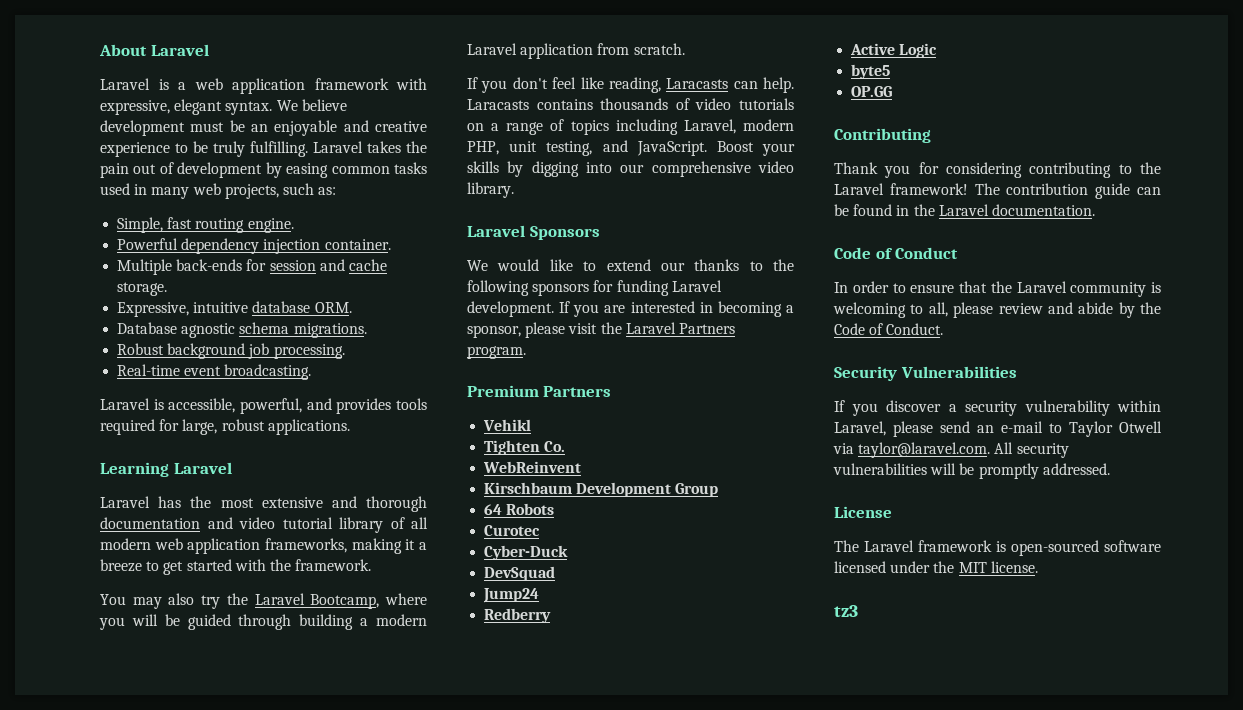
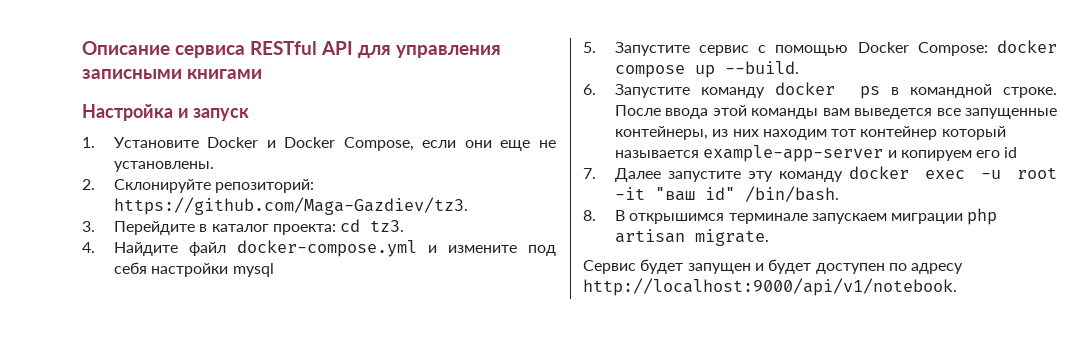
- About Laravel
- Laravel is a web application framework with expressive, elegant syntax. We believe development must be an enjoyable and creative experience to be truly fulfilling. Laravel takes the pain out of development by easing common tasks used in many web projects, such as:
- Simple, fast routing engine.
- Powerful dependency injection container.
- Multiple back-ends for session and cache storage.
- Expressive, intuitive database ORM.
- Database agnostic schema migrations.
- Robust background job processing.
- Real-time event broadcasting.
- Laravel is accessible, powerful, and provides tools required for large, robust applications.
- Learning Laravel
- Laravel has the most extensive and thorough documentation and video tutorial library of all modern web application frameworks, making it a breeze to get started with the framework.
- You may also try the Laravel Bootcamp, where you will be guided through building a modern Laravel application from scratch.
- If you don't feel like reading, Laracasts can help. Laracasts contains thousands of video tutorials on a range of topics including Laravel, modern PHP, unit testing, and JavaScript. Boost your skills by digging into our comprehensive video library.
- Laravel Sponsors
- We would like to extend our thanks to the following sponsors for funding Laravel development. If you are interested in becoming a sponsor, please visit the Laravel Partners program.
- Premium Partners
- Vehikl
- Tighten Co.
- WebReinvent
- Kirschbaum Development Group
- 64 Robots
- Curotec
- Cyber-Duck
- DevSquad
- Jump24
- Redberry
- Active Logic
- byte5
- OP.GG
- Contributing
- Thank you for considering contributing to the Laravel framework! The contribution guide can be found in the Laravel documentation.
- Code of Conduct
- In order to ensure that the Laravel community is welcoming to all, please review and abide by the Code of Conduct.
- Security Vulnerabilities
- If you discover a security vulnerability within Laravel, please send an e-mail to Taylor Otwell via taylor@laravel.com. All security vulnerabilities will be promptly addressed.
- License
- The Laravel framework is open-sourced software licensed under the MIT license.
- tz3
+ Описание сервиса RESTful API для управления записными книгами
+ Настройка и запуск
+ 1. Установите Docker и Docker Compose, если они еще не установлены.
+ 2. Склонируйте репозиторий: https://github.com/Maga-Gazdiev/tz3.
+ 3. Перейдите в каталог проекта: cd tz3.
+ 4. Найдите файл docker-compose.yml и измените под себя настройки mysql
+ 5. Запустите сервис с помощью Docker Compose: docker compose up --build.
+ 6. Запустите команду docker ps в командной строке. После ввода этой команды вам выведется все запущенные контейнеры, из них находим тот контейнер который называется example-app-server и копируем его id
+ 7. Далее запустите эту команду docker exec -u root -it "ваш id" /bin/bash.
+ 8. В открышимся терминале запускаем миграции php artisan migrate.
+ Сервис будет запущен и будет доступен по адресу http://localhost:9000/api/v1/notebook.

